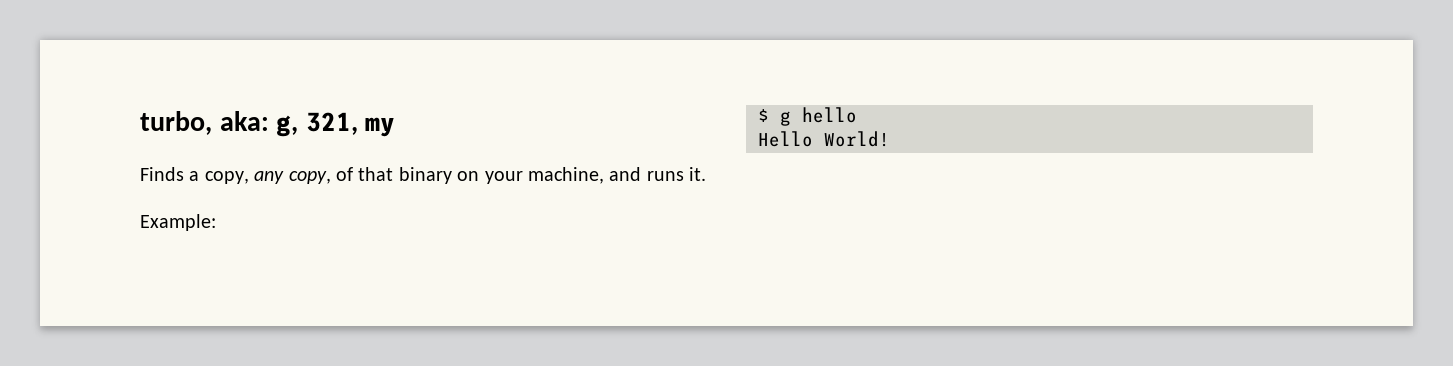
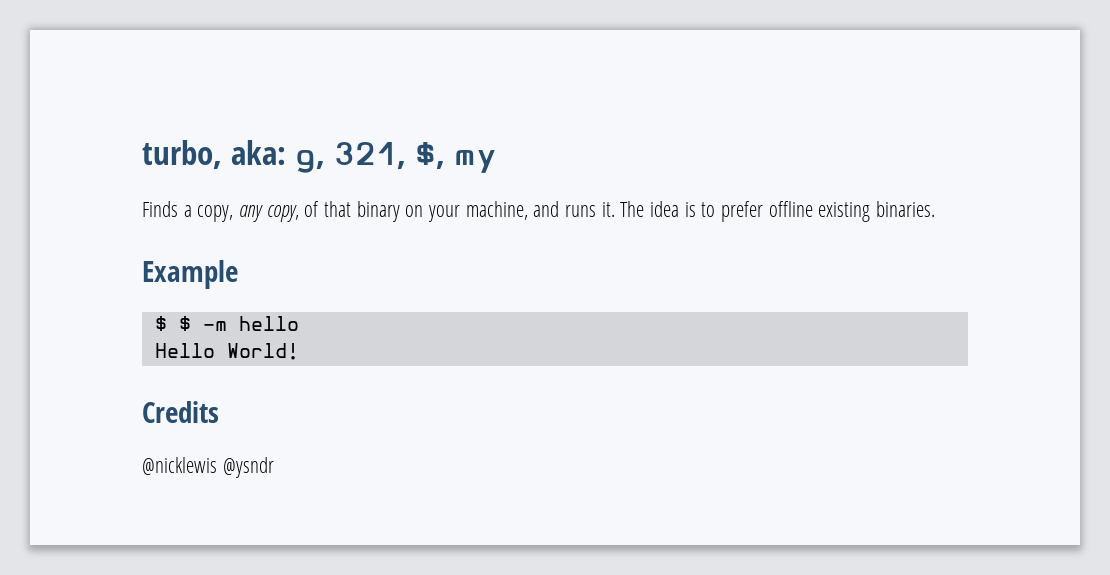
- turbo, aka: g, 321, my
+ turbo, aka: g, 321, $, my
- Finds a copy, any copy, of that binary on your machine, and runs it.
- Example:
- $ g hello
+ Finds a copy, any copy, of that binary on your machine, and runs it. The idea is to prefer offline existing binaries.
+ Example
+ $ $ -m hello
+ Credits
+ @nicklewis @ysndr

